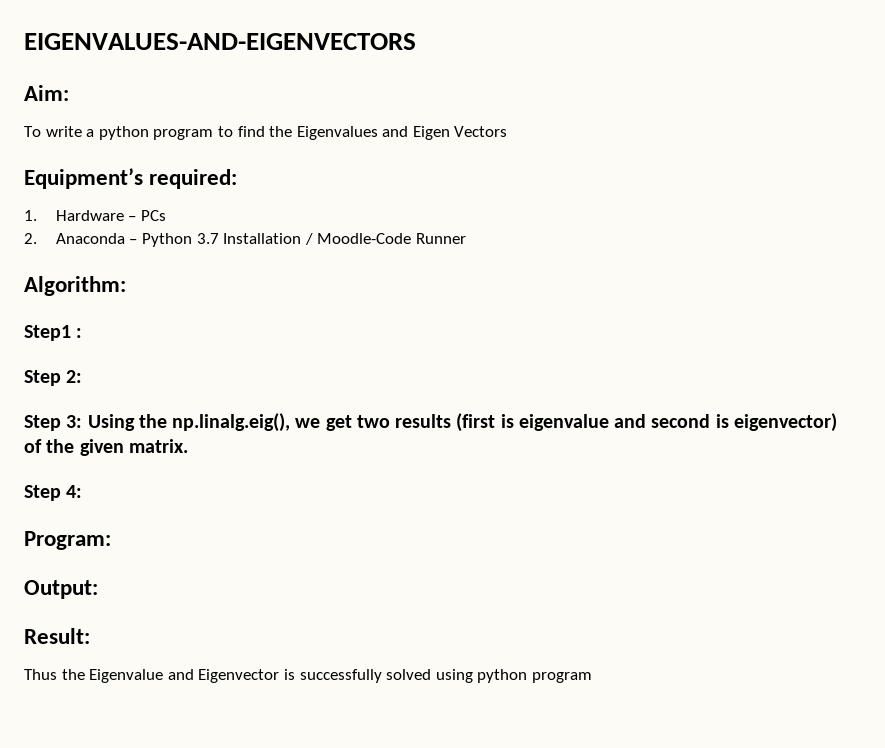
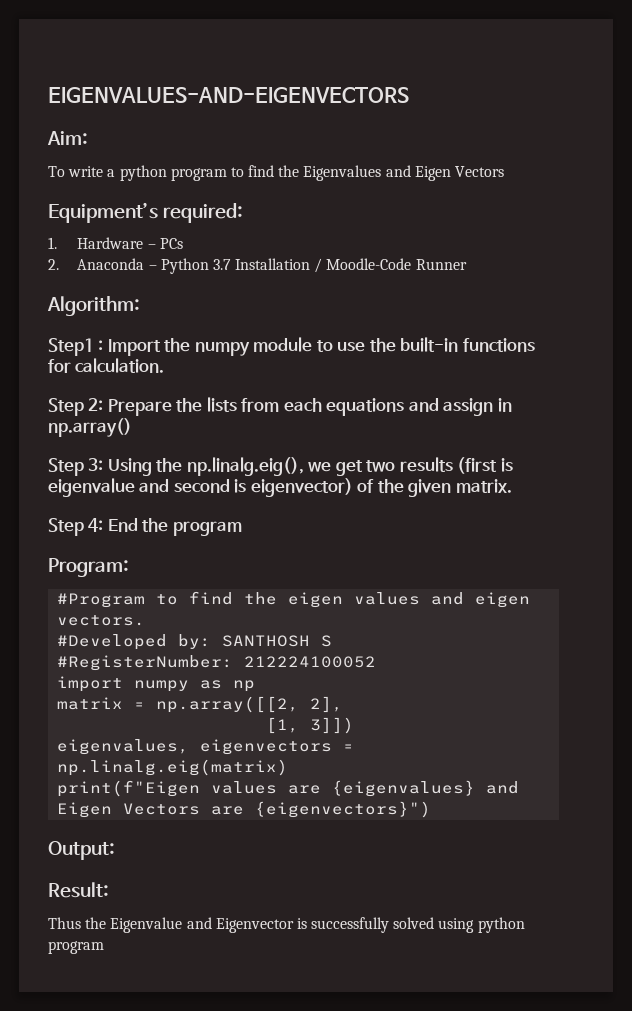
- Step1 :
- Step 2:
+ Step1 : Import the numpy module to use the built-in functions for calculation.
+ Step 2: Prepare the lists from each equations and assign in np.array()
- Step 4:
+ Step 4: End the program
  Program:
+ #Program to find the eigen values and eigen vectors.
+ #Developed by: SANTHOSH S
+ #RegisterNumber: 212224100052
+ import numpy as np
+ matrix = np.array([[2, 2],
+ [1, 3]])
+ eigenvalues, eigenvectors = np.linalg.eig(matrix)
+ print(f"Eigen values are {eigenvalues} and Eigen Vectors are {eigenvectors}")

